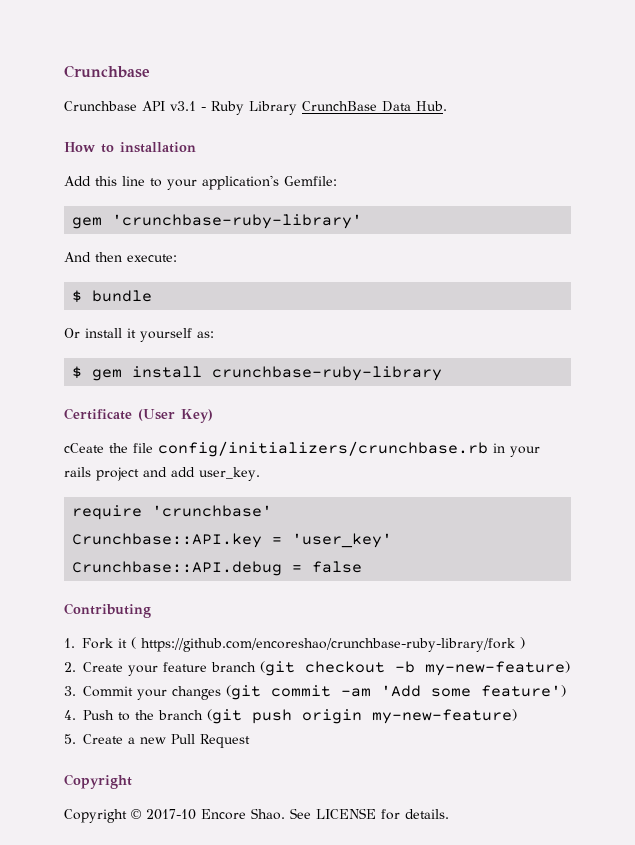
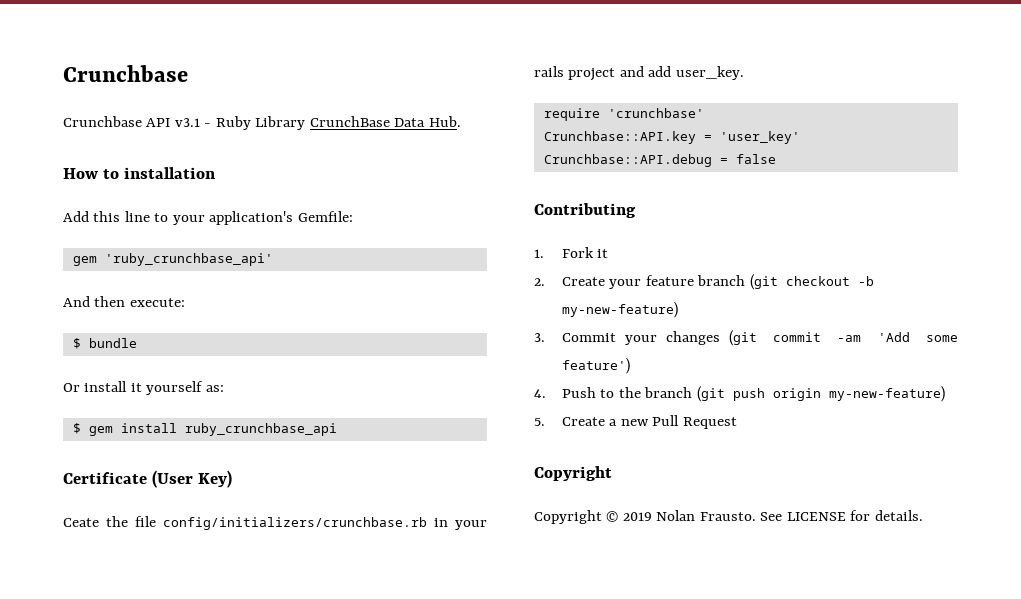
- gem 'crunchbase-ruby-library'
+ gem 'ruby_crunchbase_api'
- $ gem install crunchbase-ruby-library
+ $ gem install ruby_crunchbase_api
- cCeate the file config/initializers/crunchbase.rb in your rails project and add user_key.
+ Ceate the file config/initializers/crunchbase.rb in your rails project and add user_key.
- 1. Fork it ( https://github.com/encoreshao/crunchbase-ruby-library/fork )
+ 1. Fork it
- Copyright © 2017-10 Encore Shao.
+ Copyright © 2019 Nolan Frausto.

